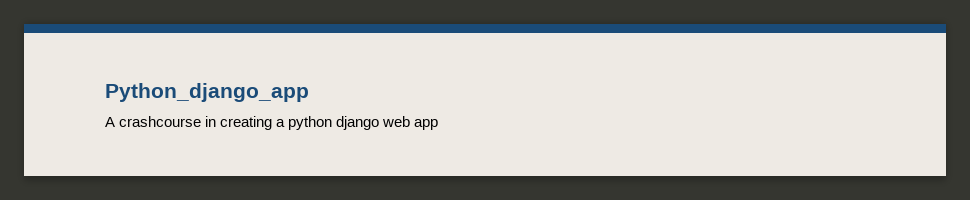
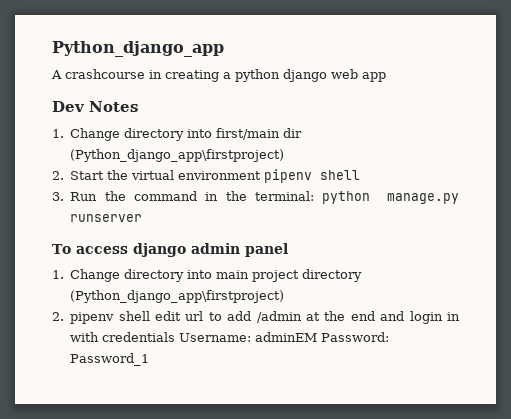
+ Dev Notes
+ 1. Change directory into first/main dir (Python_django_app\firstproject)
+ 2. Start the virtual environment pipenv shell
+ 3. Run the command in the terminal: python manage.py runserver
+ To access django admin panel
+ 1. Change directory into main project directory (Python_django_app\firstproject)
+ 2. pipenv shell edit url to add /admin at the end and login in with credentials Username: adminEM Password: Password_1

